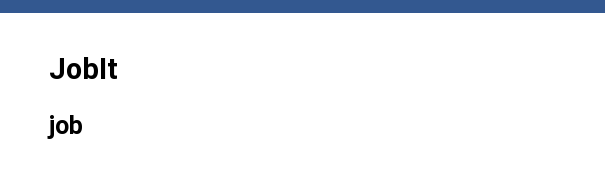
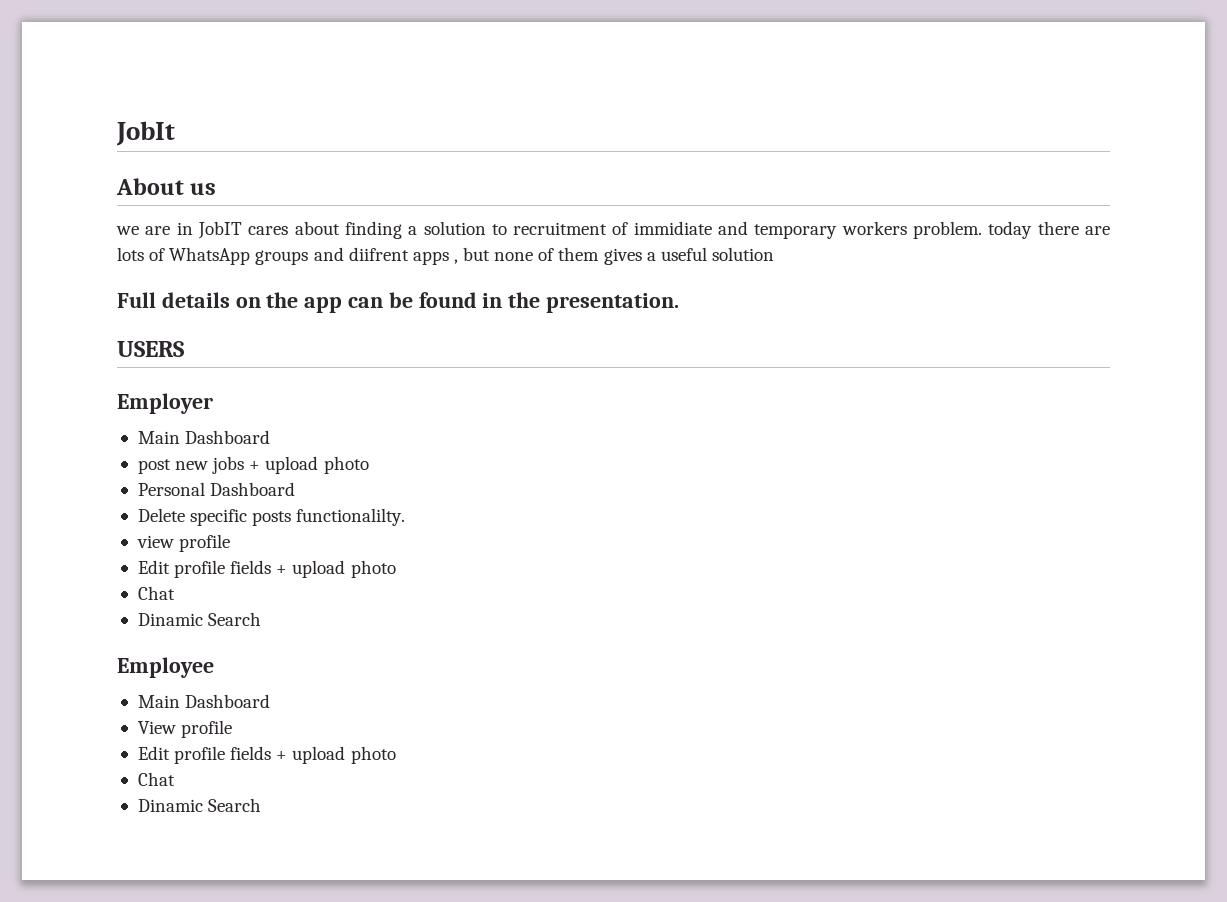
- job
+ About us
+ we are in JobIT cares about finding a solution to recruitment of immidiate and temporary workers problem. today there are lots of WhatsApp groups and diifrent apps , but none of them gives a useful solution
+ Full details on the app can be found in the presentation.
+ USERS
+ Employer
+ Main Dashboard
+ post new jobs + upload photo
+ Personal Dashboard
+ Delete specific posts functionalilty.
+ view profile
+ Edit profile fields + upload photo
+ Chat
+ Dinamic Search
+ Employee
+ Main Dashboard
+ View profile
+ Edit profile fields + upload photo
+ Chat
+ Dinamic Search

